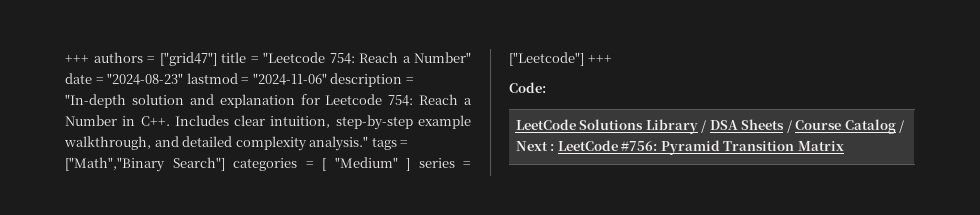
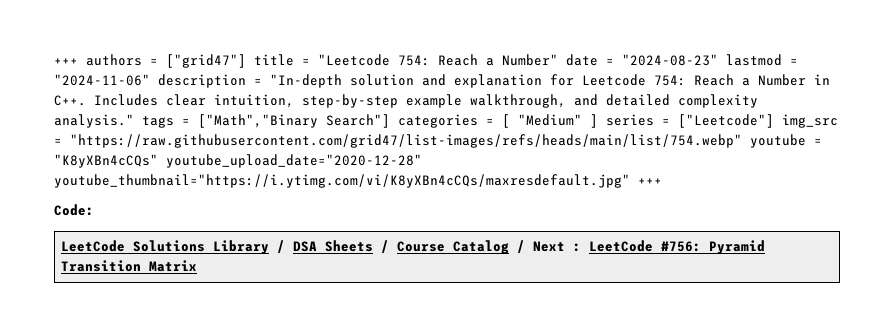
- +++ authors = ["grid47"] title = "Leetcode 754: Reach a Number" date = "2024-08-23" lastmod = "2024-11-06" description = "In-depth solution and explanation for Leetcode 754: Reach a Number in C++. Includes clear intuition, step-by-step example walkthrough, and detailed complexity analysis." tags = ["Math","Binary Search"] categories = [ "Medium" ] series = ["Leetcode"] +++
+ +++ authors = ["grid47"] title = "Leetcode 754: Reach a Number" date = "2024-08-23" lastmod = "2024-11-06" description = "In-depth solution and explanation for Leetcode 754: Reach a Number in C++. Includes clear intuition, step-by-step example walkthrough, and detailed complexity analysis." tags = ["Math","Binary Search"] categories = [ "Medium" ] series = ["Leetcode"] img_src = "https://raw.githubusercontent.com/grid47/list-images/refs/heads/main/list/754.webp" youtube = "K8yXBn4cCQs" youtube_upload_date="2020-12-28" youtube_thumbnail="https://i.ytimg.com/vi/K8yXBn4cCQs/maxresdefault.jpg" +++

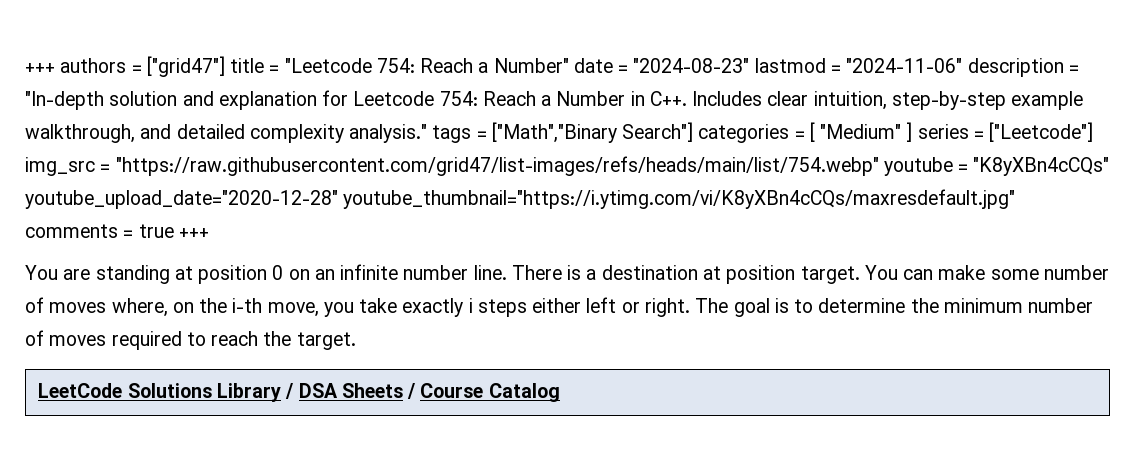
- Reach a Number in C++. Includes clear intuition, step-by-step example walkthrough, and detailed complexity analysis." tags = ["Math","Binary Search"] categories = [ "Medium" ] series = ["Leetcode"] img_src = "https://raw.githubusercontent.com/grid47/list-images/refs/heads/main/list/754.webp" youtube = "K8yXBn4cCQs" youtube_upload_date="2020-12-28" youtube_thumbnail="https://i.ytimg.com/vi/K8yXBn4cCQs/maxresdefault.jpg" +++
- Code:
+ Reach a Number in C++. Includes clear intuition, step-by-step example walkthrough, and detailed complexity analysis." tags = ["Math","Binary Search"] categories = [ "Medium" ] series = ["Leetcode"] img_src = "https://raw.githubusercontent.com/grid47/list-images/refs/heads/main/list/754.webp" youtube = "K8yXBn4cCQs" youtube_upload_date="2020-12-28" youtube_thumbnail="https://i.ytimg.com/vi/K8yXBn4cCQs/maxresdefault.jpg" comments = true +++
+ You are standing at position 0 on an infinite number line. There is a destination at position target. You can make some number of moves where, on the i-th move, you take exactly i steps either left or right. The goal is to determine the minimum number of moves required to reach the target.
- LeetCode Solutions Library / DSA Sheets / Course Catalog / Next : LeetCode #756: Pyramid Transition Matrix
+ LeetCode Solutions Library / DSA Sheets / Course Catalog

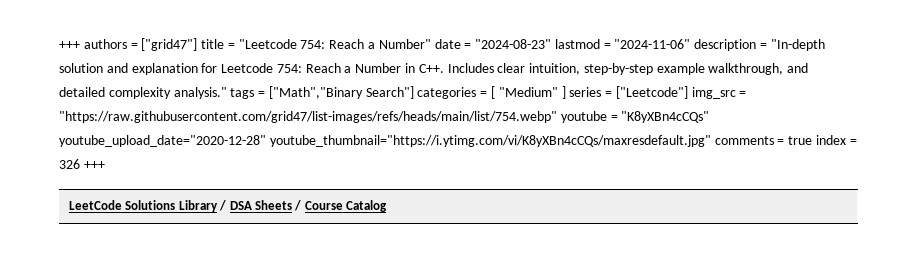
- Reach a Number in C++. Includes clear intuition, step-by-step example walkthrough, and detailed complexity analysis." tags = ["Math","Binary Search"] categories = [ "Medium" ] series = ["Leetcode"] img_src = "https://raw.githubusercontent.com/grid47/list-images/refs/heads/main/list/754.webp" youtube = "K8yXBn4cCQs" youtube_upload_date="2020-12-28" youtube_thumbnail="https://i.ytimg.com/vi/K8yXBn4cCQs/maxresdefault.jpg" comments = true +++
- You are standing at position 0 on an infinite number line. There is a destination at position target. You can make some number of moves where, on the i-th move, you take exactly i steps either left or right. The goal is to determine the minimum number of moves required to reach the target.
+ Reach a Number in C++. Includes clear intuition, step-by-step example walkthrough, and detailed complexity analysis." tags = ["Math","Binary Search"] categories = [ "Medium" ] series = ["Leetcode"] img_src = "https://raw.githubusercontent.com/grid47/list-images/refs/heads/main/list/754.webp" youtube = "K8yXBn4cCQs" youtube_upload_date="2020-12-28" youtube_thumbnail="https://i.ytimg.com/vi/K8yXBn4cCQs/maxresdefault.jpg" comments = true index = 326 +++

